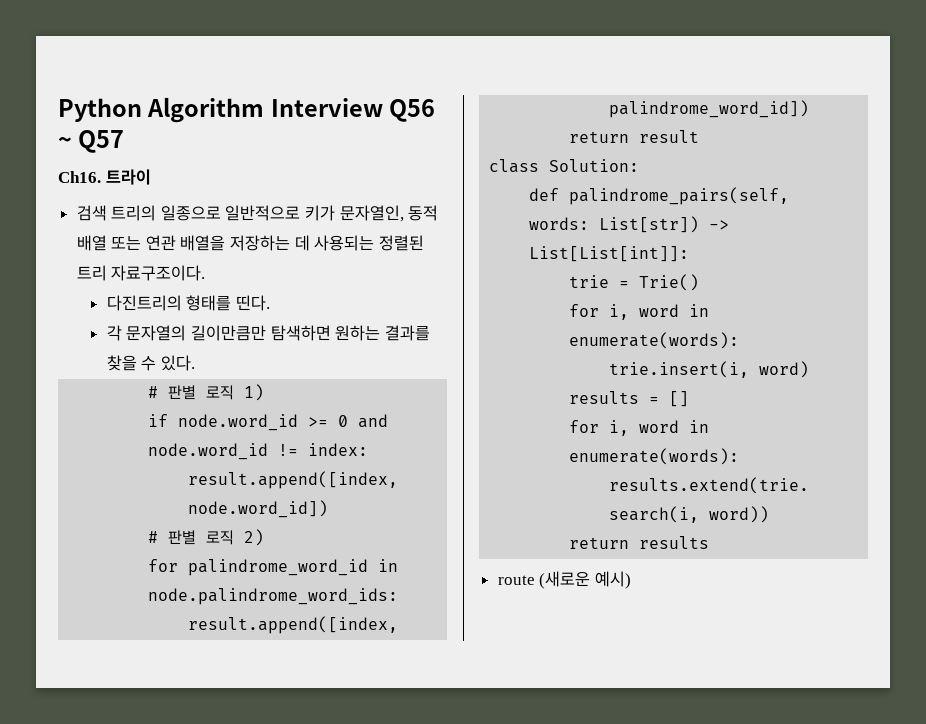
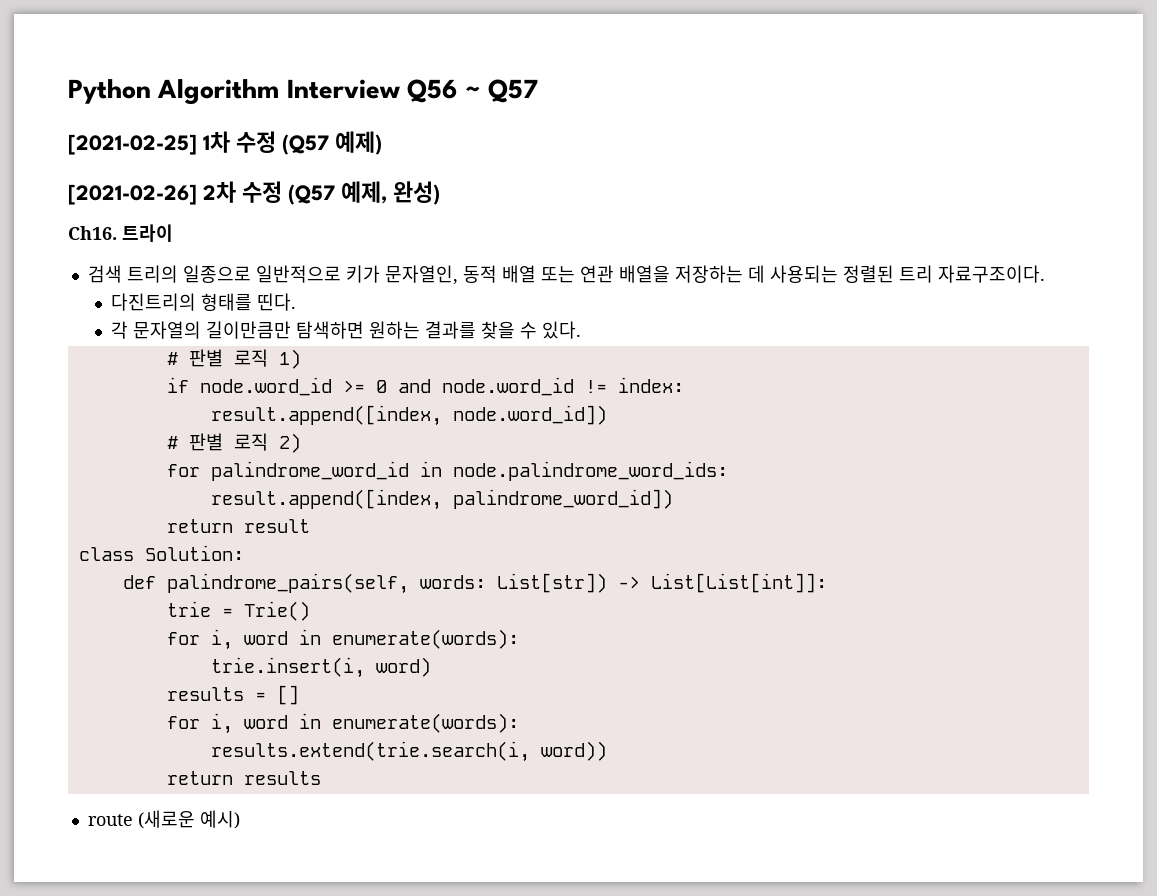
+ [2021-02-25] 1차 수정 (Q57 예제)
+ [2021-02-26] 2차 수정 (Q57 예제, 완성)

